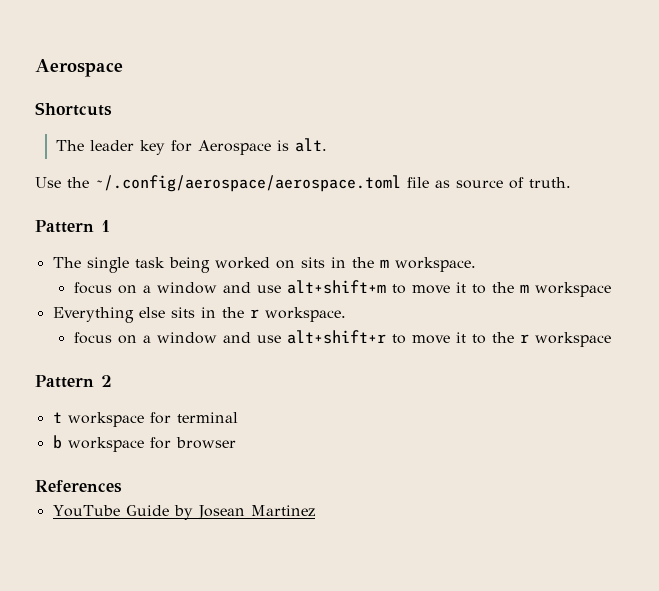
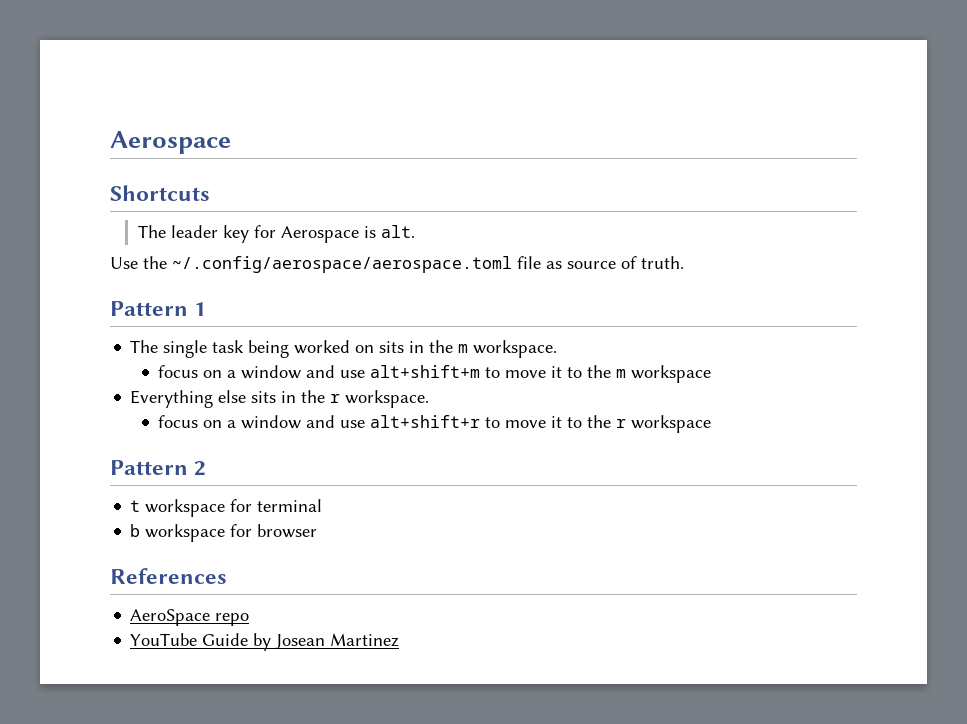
+ AeroSpace repo

